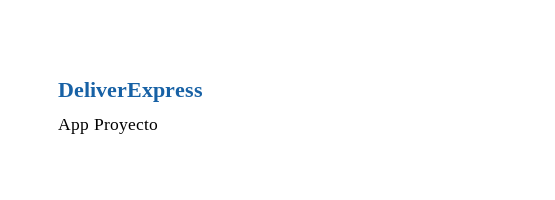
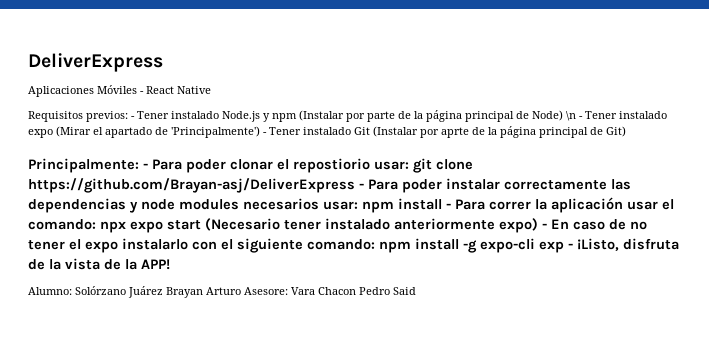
- App Proyecto
+ Aplicaciones Móviles - React Native
+ Requisitos previos: - Tener instalado Node.js y npm (Instalar por parte de la página principal de Node) \n - Tener instalado expo (Mirar el apartado de 'Principalmente') - Tener instalado Git (Instalar por aprte de la página principal de Git)
+ Principalmente: - Para poder clonar el repostiorio usar: git clone https://github.com/Brayan-asj/DeliverExpress - Para poder instalar correctamente las dependencias y node modules necesarios usar: npm install - Para correr la aplicación usar el comando: npx expo start (Necesario tener instalado anteriormente expo) - En caso de no tener el expo instalarlo con el siguiente comando: npm install -g expo-cli exp - ¡Listo, disfruta de la vista de la APP!
+ Alumno: Solórzano Juárez Brayan Arturo Asesore: Vara Chacon Pedro Said

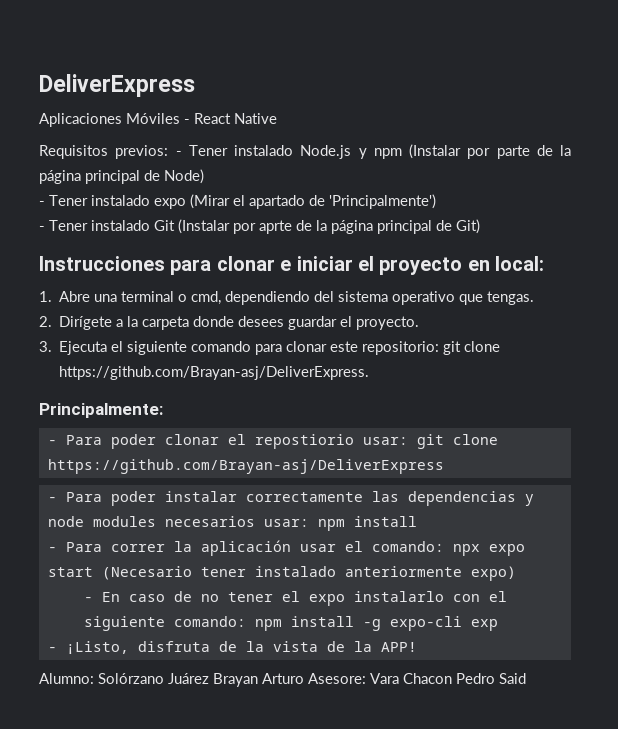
- Requisitos previos: - Tener instalado Node.js y npm (Instalar por parte de la página principal de Node) \n - Tener instalado expo (Mirar el apartado de 'Principalmente') - Tener instalado Git (Instalar por aprte de la página principal de Git)
+ Requisitos previos: - Tener instalado Node.js y npm (Instalar por parte de la página principal de Node)
+ - Tener instalado expo (Mirar el apartado de 'Principalmente')
+ - Tener instalado Git (Instalar por aprte de la página principal de Git)
+ Instrucciones para clonar e iniciar el proyecto en local:
+ 1. Abre una terminal o cmd, dependiendo del sistema operativo que tengas.
+ 2. Dirígete a la carpeta donde desees guardar el proyecto.
+ 3. Ejecuta el siguiente comando para clonar este repositorio: git clone https://github.com/Brayan-asj/DeliverExpress.
- Principalmente: - Para poder clonar el repostiorio usar:
+ Principalmente:
+ - Para poder clonar el repostiorio usar:
- git clone https://github.com/Brayan-asj/DeliverExpress - Para poder instalar correctamente las dependencias y node modules necesarios usar: npm install - Para correr la aplicación usar el comando:
+ git clone https://github.com/Brayan-asj/DeliverExpress
+ - Para poder instalar correctamente las dependencias y node modules necesarios usar: npm install
+ - Para correr la aplicación usar el comando:
- npx expo start (Necesario tener instalado anteriormente expo) - En caso de no tener el expo instalarlo con el siguiente comando:
+ npx expo start (Necesario tener instalado anteriormente expo)
+ - En caso de no tener el expo instalarlo con el siguiente comando:
- npm install -g expo-cli exp - ¡Listo, disfruta de la vista de la APP!
+ npm install -g expo-cli exp
+ - ¡Listo, disfruta de la vista de la APP!

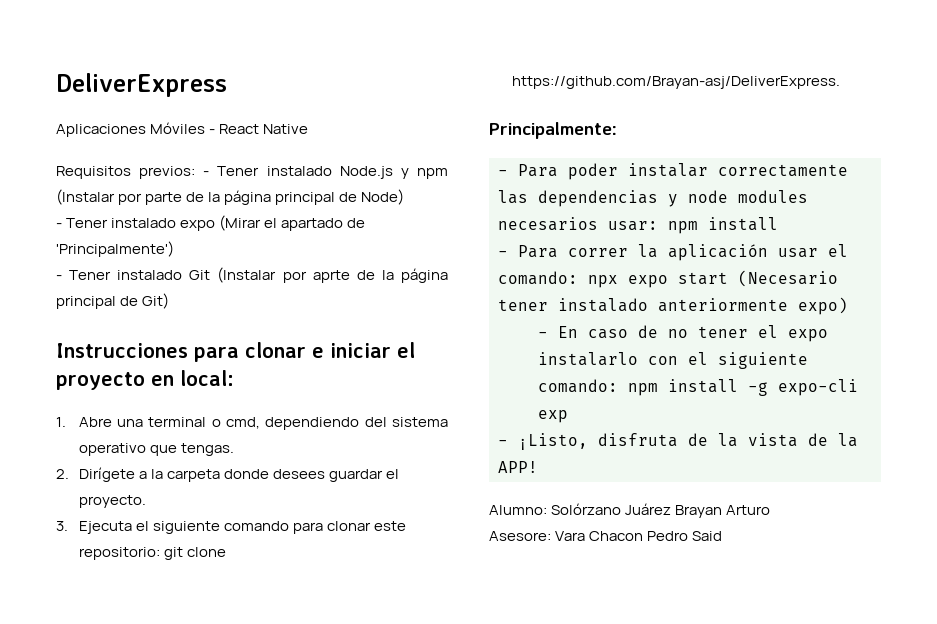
- - Para poder clonar el repostiorio usar: git clone https://github.com/Brayan-asj/DeliverExpress
- Alumno: Solórzano Juárez Brayan Arturo Asesore: Vara Chacon Pedro Said
+ Alumno: Solórzano Juárez Brayan Arturo
+ Asesore: Vara Chacon Pedro Said

